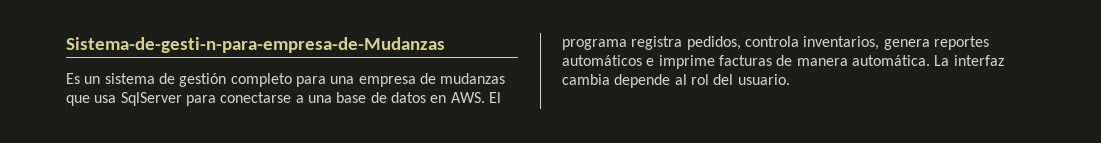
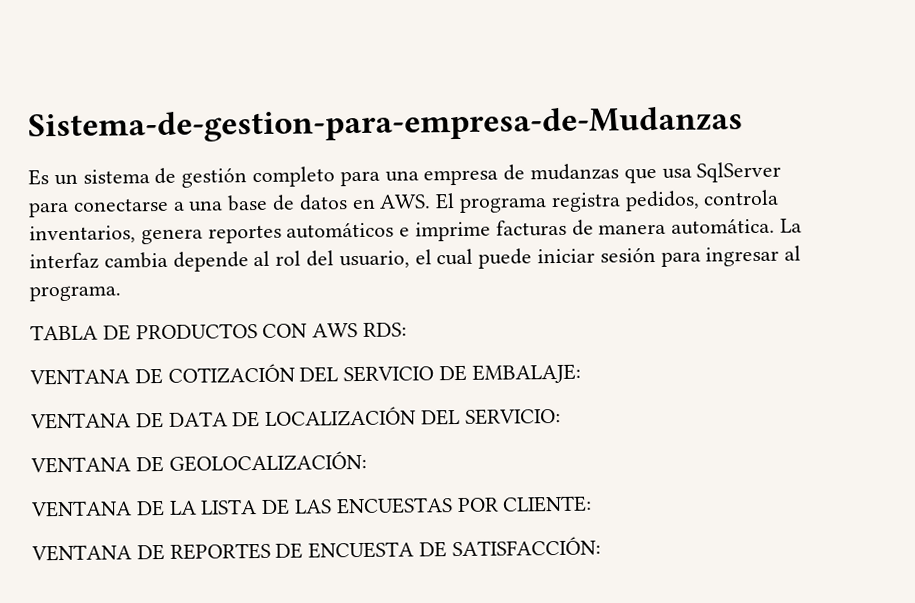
- Sistema-de-gesti-n-para-empresa-de-Mudanzas
+ Sistema-de-gestion-para-empresa-de-Mudanzas
- La interfaz cambia depende al rol del usuario.
+ La interfaz cambia depende al rol del usuario, el cual puede iniciar sesión para ingresar al programa.
+ TABLA DE PRODUCTOS CON AWS RDS:
+ VENTANA DE COTIZACIÓN DEL SERVICIO DE EMBALAJE:
+ VENTANA DE DATA DE LOCALIZACIÓN DEL SERVICIO:
+ VENTANA DE GEOLOCALIZACIÓN:
+ VENTANA DE LA LISTA DE LAS ENCUESTAS POR CLIENTE:
+ VENTANA DE REPORTES DE ENCUESTA DE SATISFACCIÓN:

